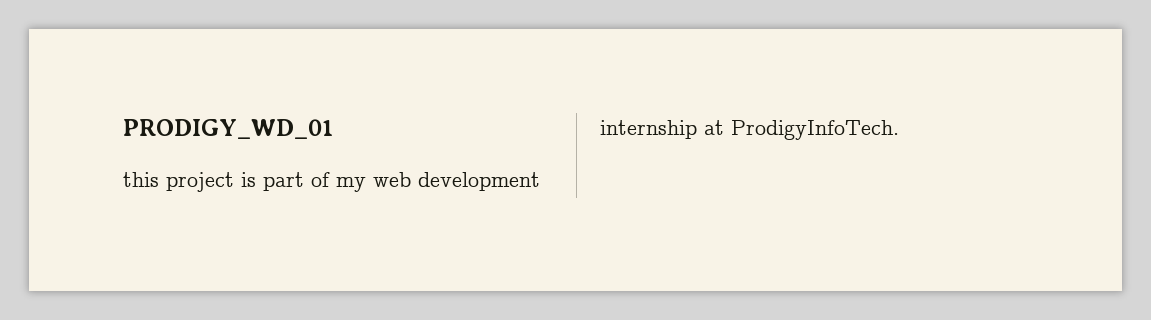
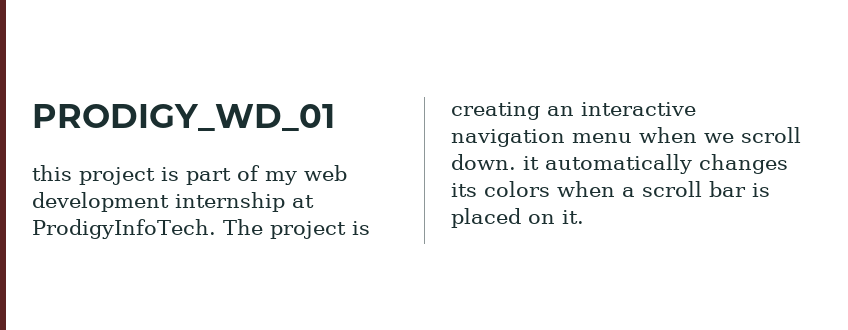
+ The project is creating an interactive navigation menu when we scroll down. it automatically changes its colors when a scroll bar is placed on it.

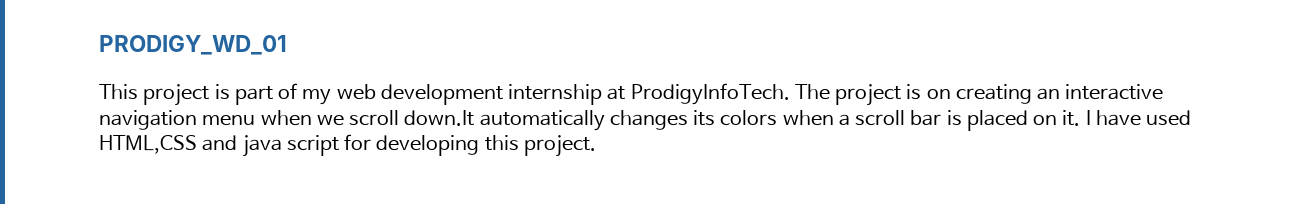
- this project is part of my web development internship at ProdigyInfoTech.
+ This project is part of my web development internship at ProdigyInfoTech.
- The project is creating an interactive navigation menu when we scroll down. it automatically changes its colors when a scroll bar is placed on it.
+ The project is on creating an interactive navigation menu when we scroll down.It automatically changes its colors when a scroll bar is placed on it.
+ I have used HTML,CSS and java script for developing this project.

